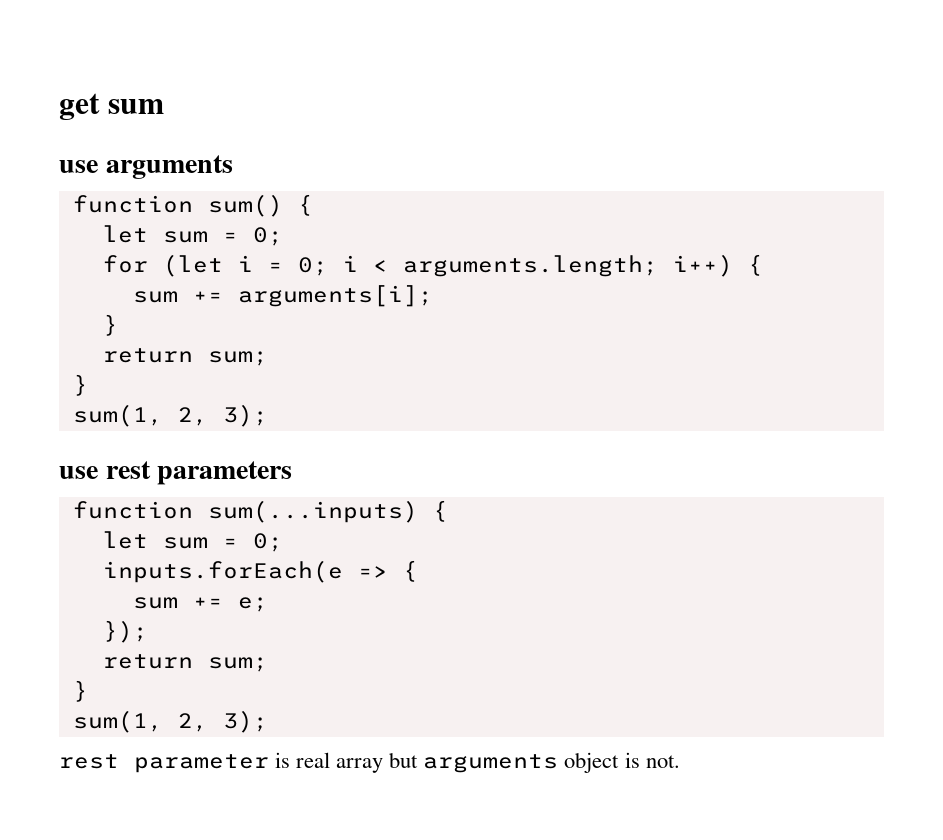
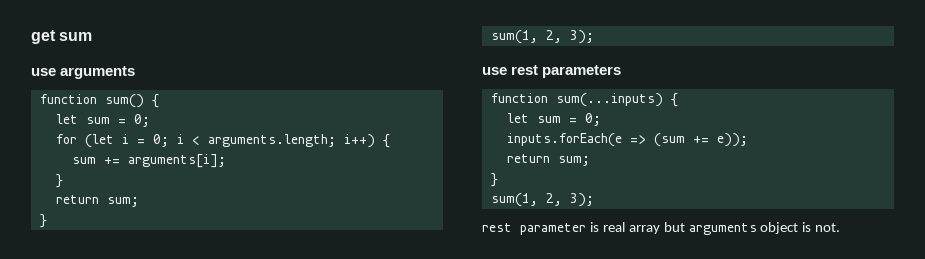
- inputs.forEach(e => {
- sum += e;
- });
+ inputs.forEach(e => (sum += e));

